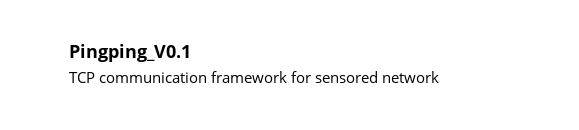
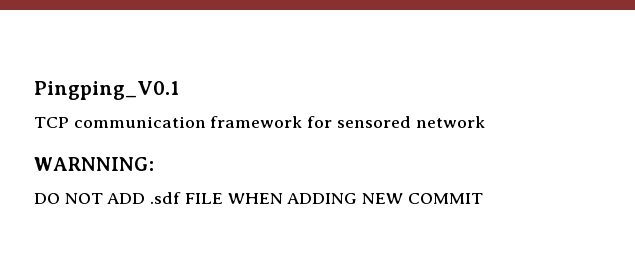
+ WARNNING:
+ DO NOT ADD .sdf FILE WHEN ADDING NEW COMMIT

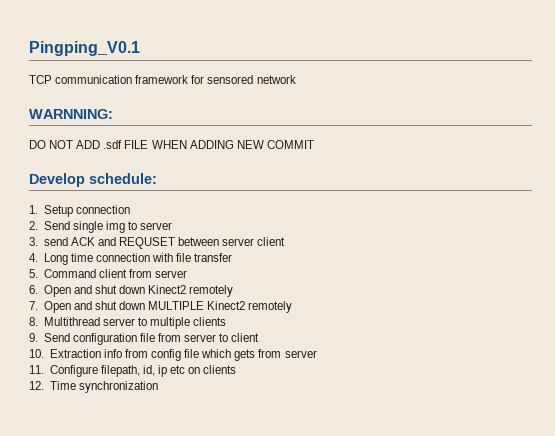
+ Develop schedule:
+ 1. Setup connection
+ 2. Send single img to server
+ 3. send ACK and REQUSET between server client
+ 4. Long time connection with file transfer
+ 5. Command client from server
+ 6. Open and shut down Kinect2 remotely
+ 7. Open and shut down MULTIPLE Kinect2 remotely
+ 8. Multithread server to multiple clients
+ 9. Send configuration file from server to client
+ 10. Extraction info from config file which gets from server
+ 11. Configure filepath, id, ip etc on clients
+ 12. Time synchronization

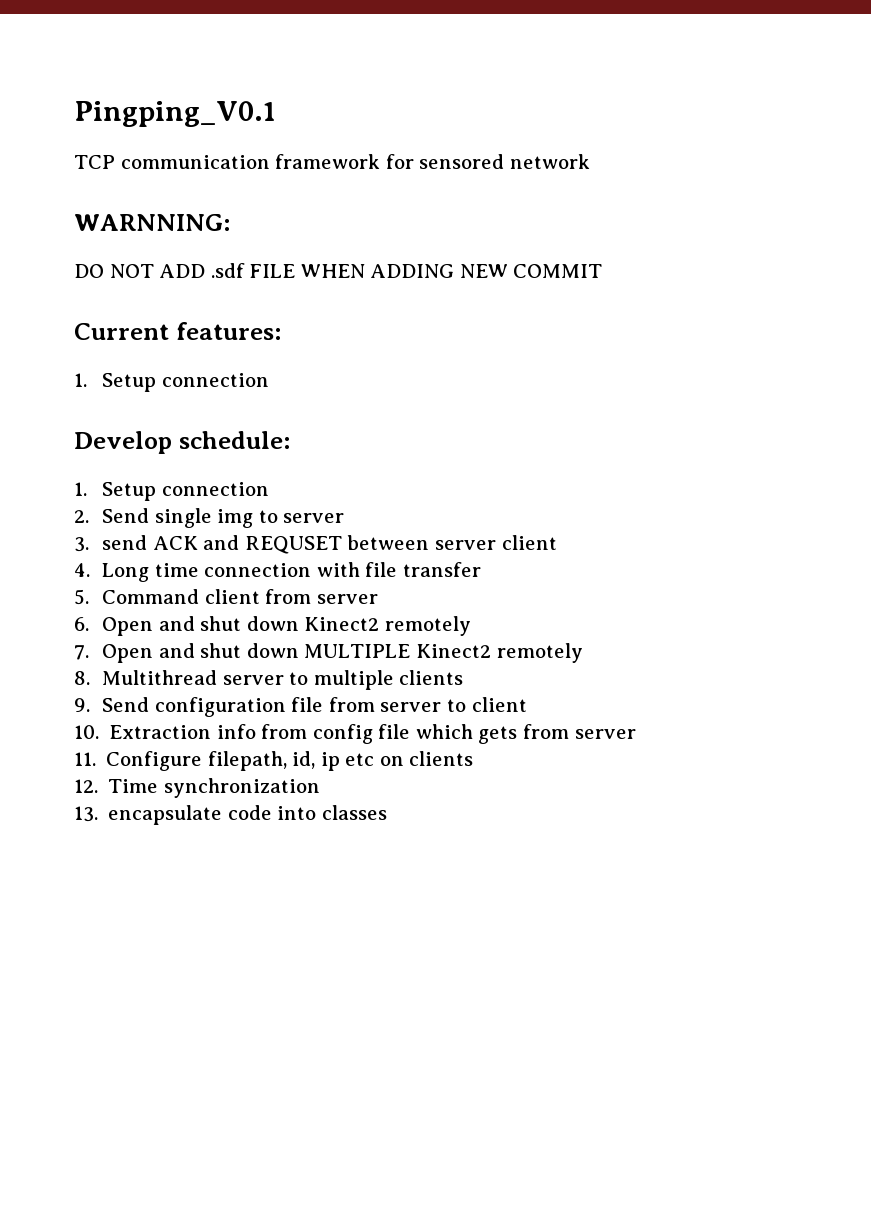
+ Current features:
+ 1. Setup connection
+ 13. encapsulate code into classes

